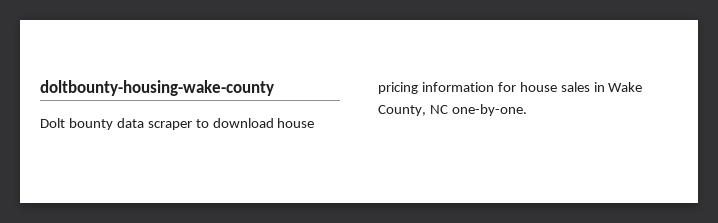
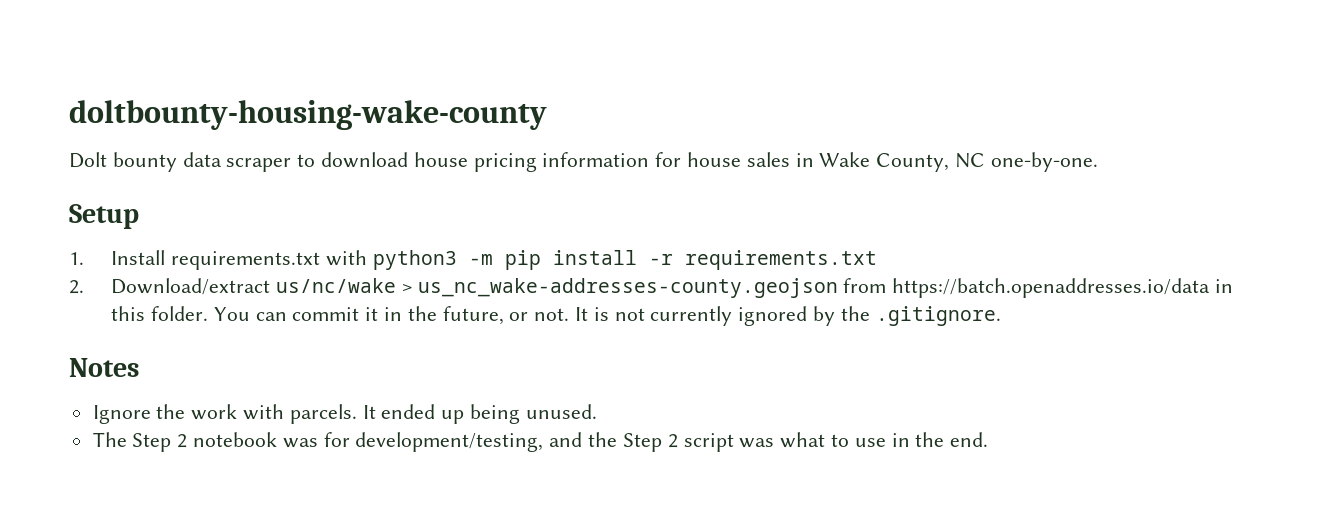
+ Setup
+ 1. Install requirements.txt with python3 -m pip install -r requirements.txt
+ 2. Download/extract us/nc/wake > us_nc_wake-addresses-county.geojson from https://batch.openaddresses.io/data in this folder. You can commit it in the future, or not. It is not currently ignored by the .gitignore.
+ Notes
+ Ignore the work with parcels. It ended up being unused.
+ The Step 2 notebook was for development/testing, and the Step 2 script was what to use in the end.

